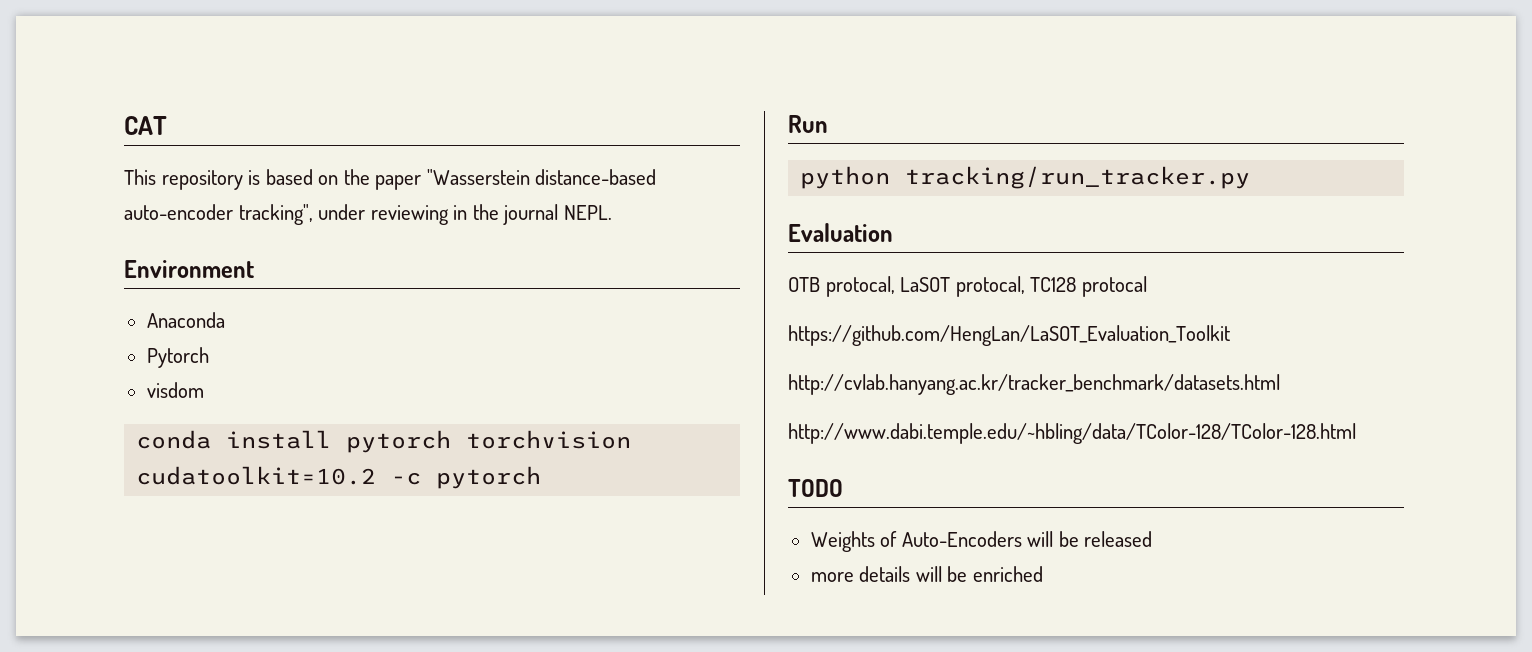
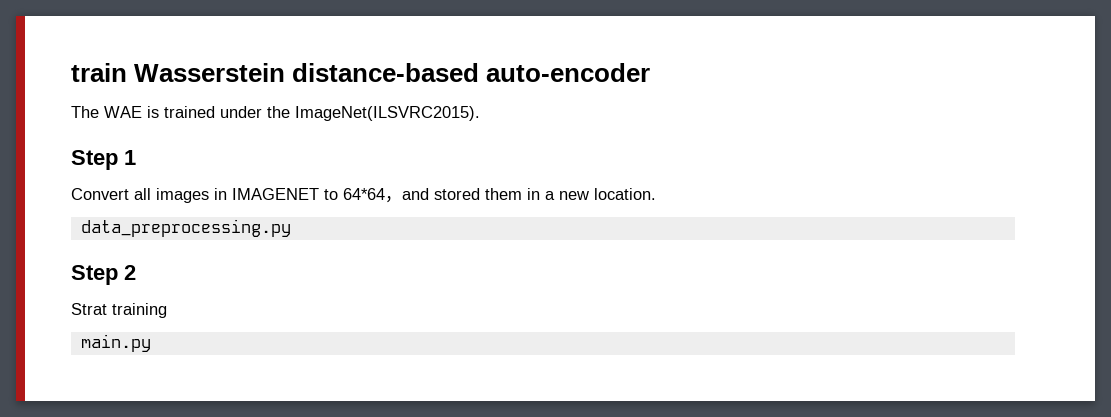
- CAT
- This repository is based on the paper "Wasserstein distance-based auto-encoder tracking", under reviewing in the journal NEPL.
- Environment
- Anaconda
- Pytorch
- visdom
- conda install pytorch torchvision cudatoolkit=10.2 -c pytorch
- Run
- python tracking/run_tracker.py
- Evaluation
- OTB protocal, LaSOT protocal, TC128 protocal
- https://github.com/HengLan/LaSOT_Evaluation_Toolkit
- http://cvlab.hanyang.ac.kr/tracker_benchmark/datasets.html
- http://www.dabi.temple.edu/~hbling/data/TColor-128/TColor-128.html
- TODO
- Weights of Auto-Encoders will be released
- more details will be enriched
+ train Wasserstein distance-based auto-encoder
+ The WAE is trained under the ImageNet(ILSVRC2015).
+ Step 1
+ Convert all images in IMAGENET to 64*64，and stored them in a new location.
+ data_preprocessing.py
+ Step 2
+ Strat training
+ main.py

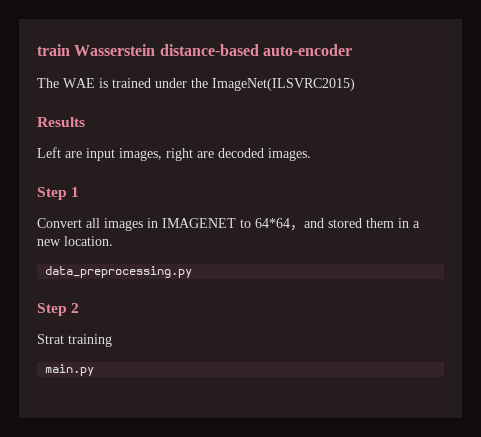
- The WAE is trained under the ImageNet(ILSVRC2015).
+ The WAE is trained under the ImageNet(ILSVRC2015)
+ Results
+ Left are input images, right are decoded images.

